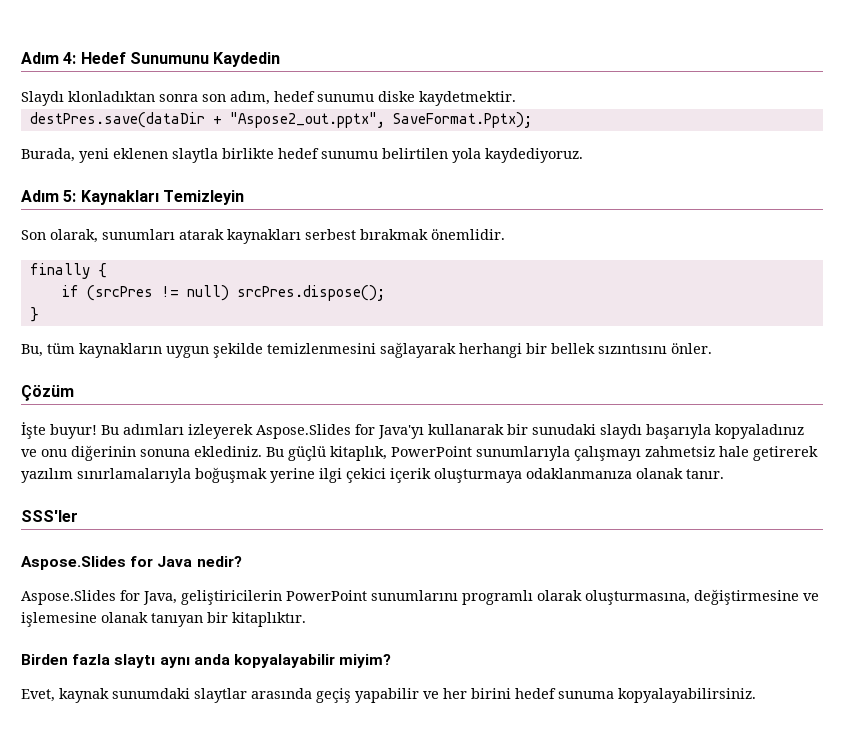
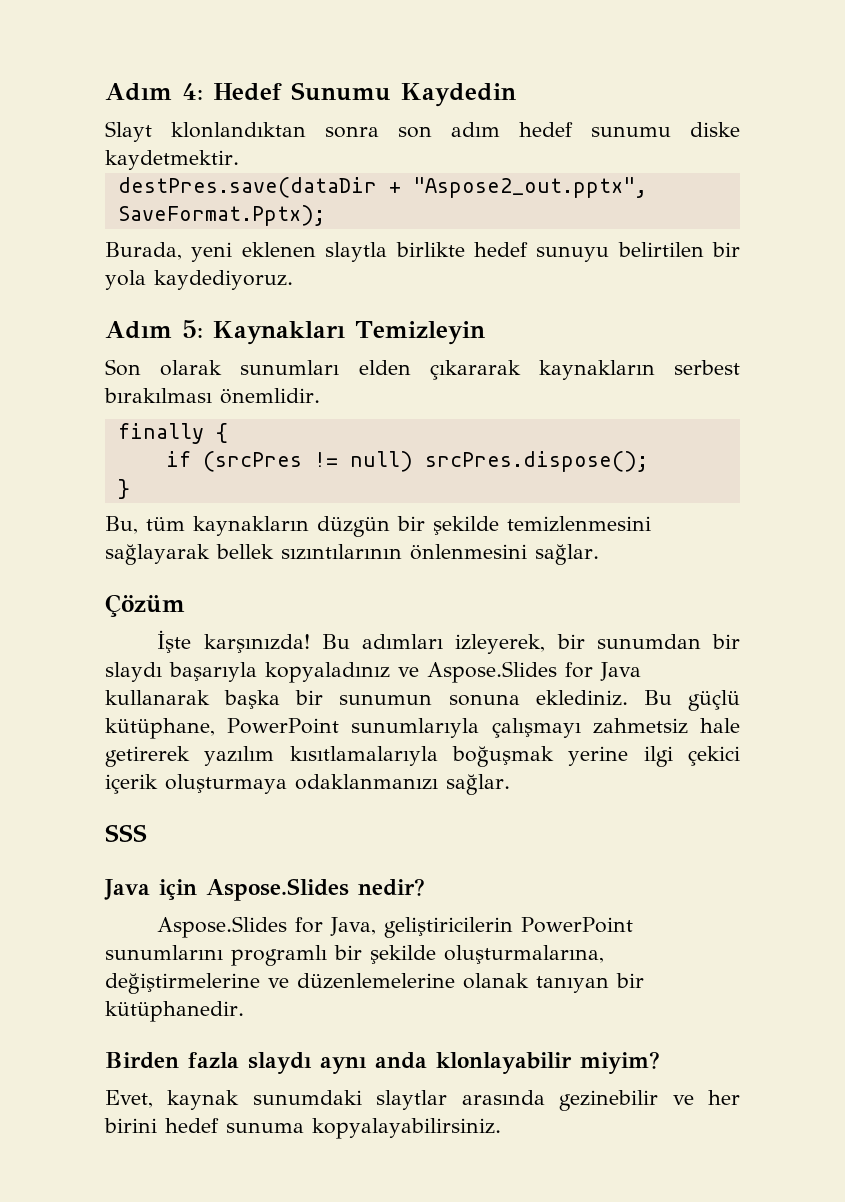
- Adım 4: Hedef Sunumunu Kaydedin
+ Adım 4: Hedef Sunumu Kaydedin
- Slaydı klonladıktan sonra son adım, hedef sunumu diske kaydetmektir.
+ Slayt klonlandıktan sonra son adım hedef sunumu diske kaydetmektir.
- Burada, yeni eklenen slaytla birlikte hedef sunumu belirtilen yola kaydediyoruz.
+ Burada, yeni eklenen slaytla birlikte hedef sunuyu belirtilen bir yola kaydediyoruz.
- Son olarak, sunumları atarak kaynakları serbest bırakmak önemlidir.
+ Son olarak sunumları elden çıkararak kaynakların serbest bırakılması önemlidir.
- Bu, tüm kaynakların uygun şekilde temizlenmesini sağlayarak herhangi bir bellek sızıntısını önler.
+ Bu, tüm kaynakların düzgün bir şekilde temizlenmesini sağlayarak bellek sızıntılarının önlenmesini sağlar.
- İşte buyur!
+ İşte karşınızda!
- Bu adımları izleyerek Aspose.Slides for Java'yı kullanarak bir sunudaki slaydı başarıyla kopyaladınız ve onu diğerinin sonuna eklediniz.
+ Bu adımları izleyerek, bir sunumdan bir slaydı başarıyla kopyaladınız ve Aspose.Slides for Java kullanarak başka bir sunumun sonuna eklediniz.
- Bu güçlü kitaplık, PowerPoint sunumlarıyla çalışmayı zahmetsiz hale getirerek yazılım sınırlamalarıyla boğuşmak yerine ilgi çekici içerik oluşturmaya odaklanmanıza olanak tanır.
- SSS'ler
- Aspose.Slides for Java nedir?
+ Bu güçlü kütüphane, PowerPoint sunumlarıyla çalışmayı zahmetsiz hale getirerek yazılım kısıtlamalarıyla boğuşmak yerine ilgi çekici içerik oluşturmaya odaklanmanızı sağlar.
+ SSS
+ Java için Aspose.Slides nedir?
- Aspose.Slides for Java, geliştiricilerin PowerPoint sunumlarını programlı olarak oluşturmasına, değiştirmesine ve işlemesine olanak tanıyan bir kitaplıktır.
+ Aspose.Slides for Java, geliştiricilerin PowerPoint sunumlarını programlı bir şekilde oluşturmalarına, değiştirmelerine ve düzenlemelerine olanak tanıyan bir kütüphanedir.
- Birden fazla slaytı aynı anda kopyalayabilir miyim?
+ Birden fazla slaydı aynı anda klonlayabilir miyim?
- Evet, kaynak sunumdaki slaytlar arasında geçiş yapabilir ve her birini hedef sunuma kopyalayabilirsiniz.
+ Evet, kaynak sunumdaki slaytlar arasında gezinebilir ve her birini hedef sunuma kopyalayabilirsiniz.

